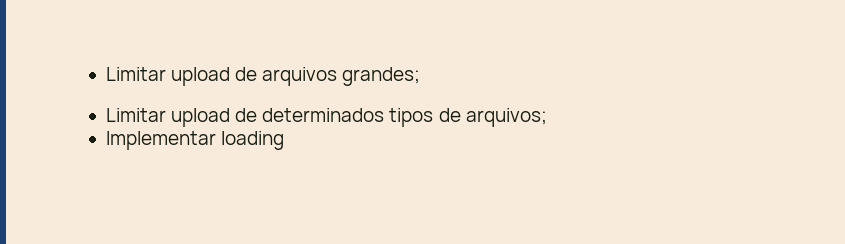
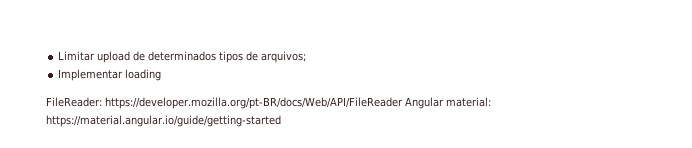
- Limitar upload de arquivos grandes;
+ FileReader: https://developer.mozilla.org/pt-BR/docs/Web/API/FileReader Angular material: https://material.angular.io/guide/getting-started

